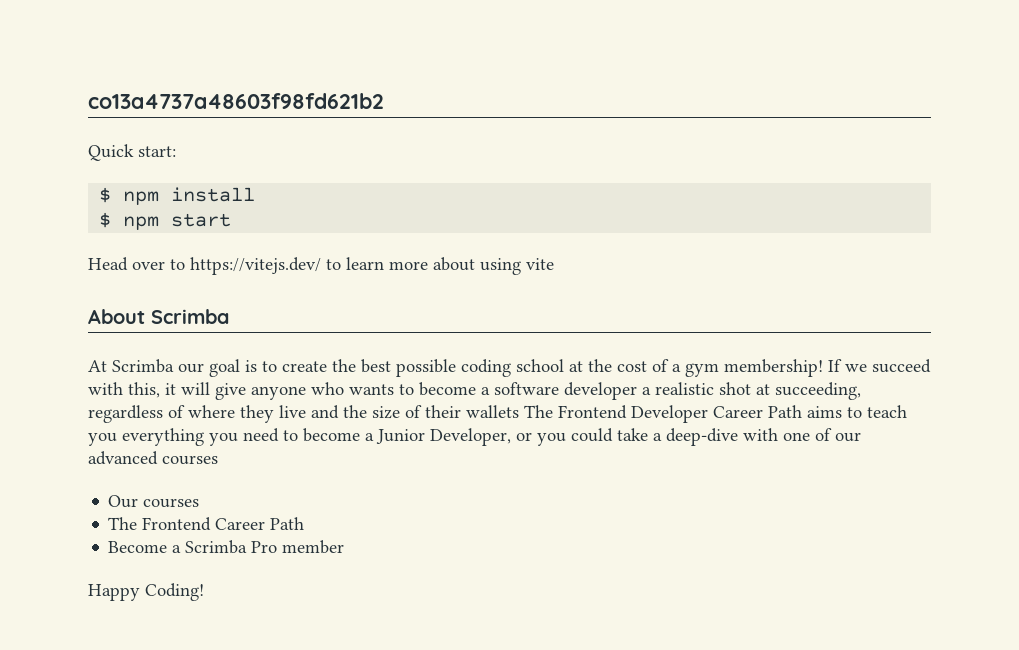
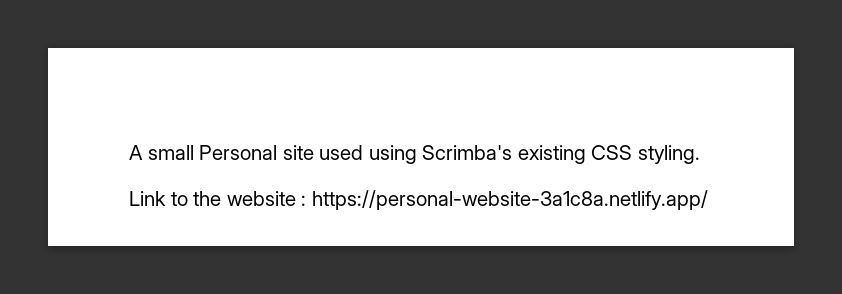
- co13a4737a48603f98fd621b2
- Quick start:
- $ npm install
- $ npm start
- Head over to https://vitejs.dev/ to learn more about using vite
- About Scrimba
- At Scrimba our goal is to create the best possible coding school at the cost of a gym membership! If we succeed with this, it will give anyone who wants to become a software developer a realistic shot at succeeding, regardless of where they live and the size of their wallets The Frontend Developer Career Path aims to teach you everything you need to become a Junior Developer, or you could take a deep-dive with one of our advanced courses
- Our courses
- The Frontend Career Path
- Become a Scrimba Pro member
- Happy Coding!
+ A small Personal site used using Scrimba's existing CSS styling.
+ Link to the website : https://personal-website-3a1c8a.netlify.app/

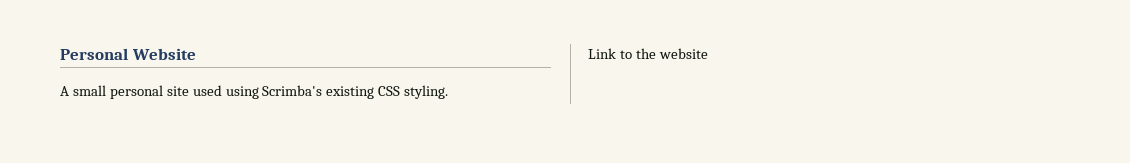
+ Personal Website
- A small Personal site used using Scrimba's existing CSS styling.
+ A small personal site used using Scrimba's existing CSS styling.
- Link to the website : https://personal-website-3a1c8a.netlify.app/
+ Link to the website

